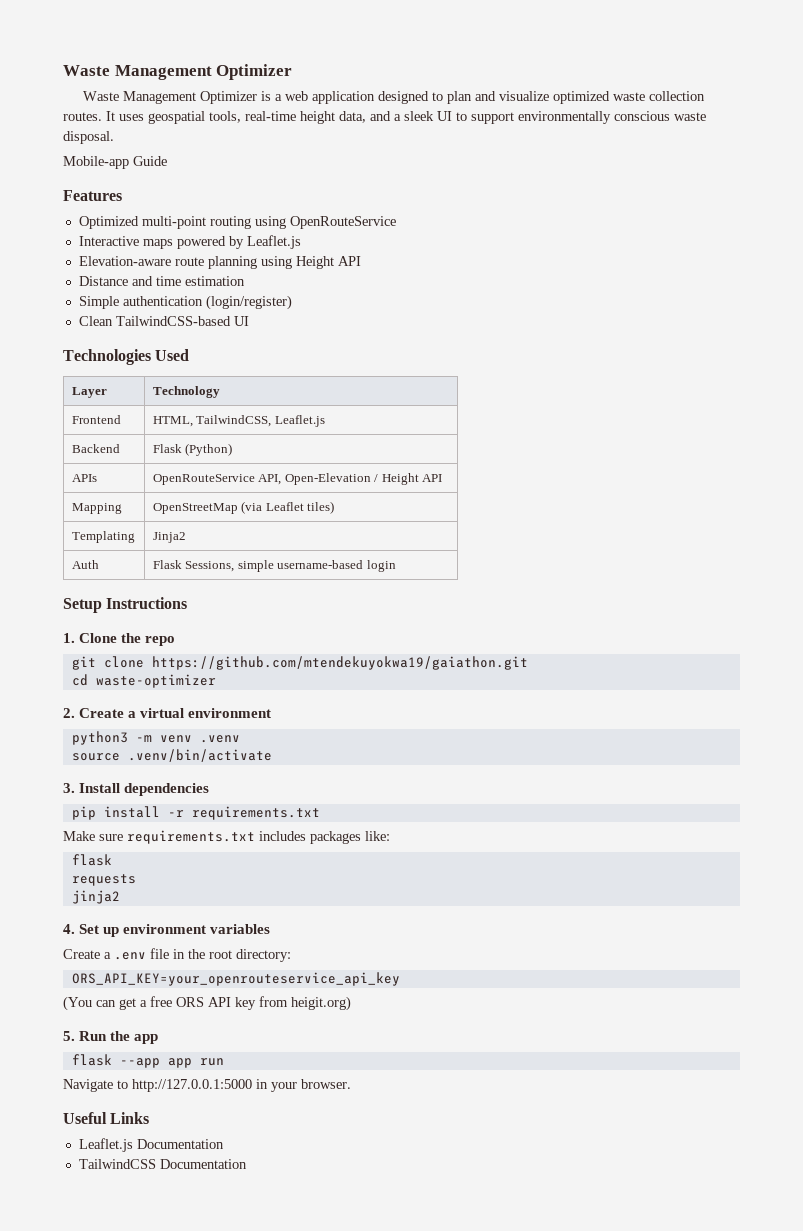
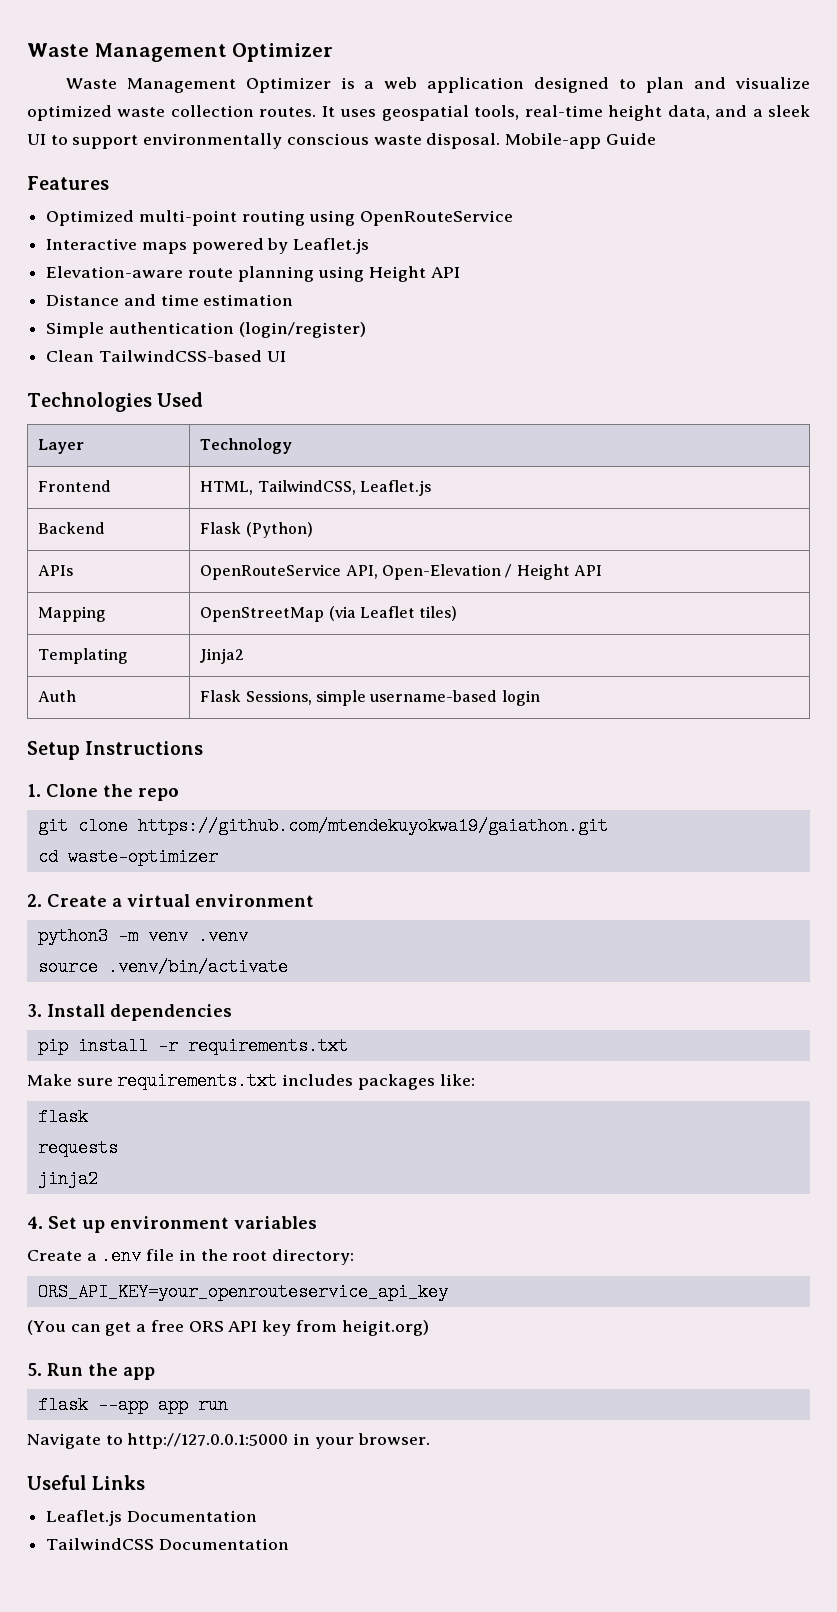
- It uses geospatial tools, real-time height data, and a sleek UI to support environmentally conscious waste disposal.
- Mobile-app Guide
+ It uses geospatial tools, real-time height data, and a sleek UI to support environmentally conscious waste disposal. Mobile-app Guide

